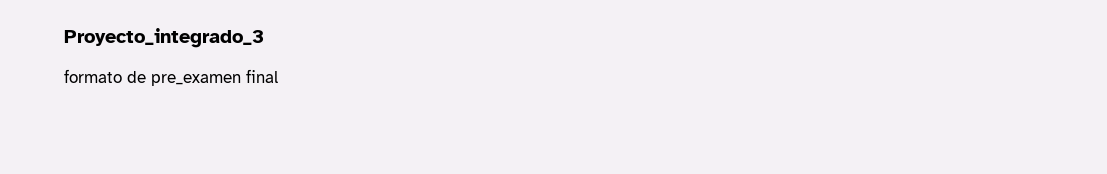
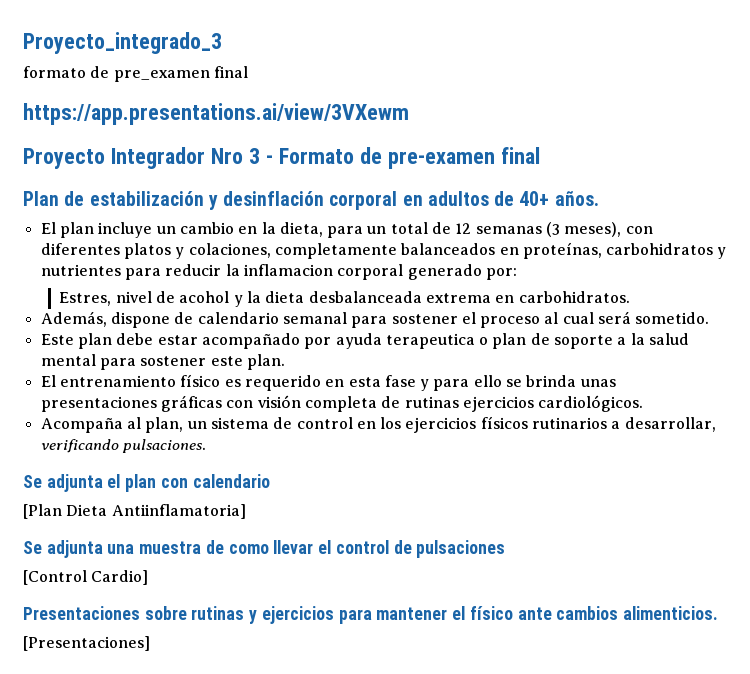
+ https://app.presentations.ai/view/3VXewm
+ Proyecto Integrador Nro 3 - Formato de pre-examen final
+ Plan de estabilización y desinflación corporal en adultos de 40+ años.
+ El plan incluye un cambio en la dieta, para un total de 12 semanas (3 meses), con diferentes platos y colaciones, completamente balanceados en proteínas, carbohidratos y nutrientes para reducir la inflamacion corporal generado por:
+ Estres, nivel de acohol y la dieta desbalanceada extrema en carbohidratos.
+ Además, dispone de calendario semanal para sostener el proceso al cual será sometido.
+ Este plan debe estar acompañado por ayuda terapeutica o plan de soporte a la salud mental para sostener este plan.
+ El entrenamiento físico es requerido en esta fase y para ello se brinda unas presentaciones gráficas con visión completa de rutinas ejercicios cardiológicos.
+ Acompaña al plan, un sistema de control en los ejercicios físicos rutinarios a desarrollar, verificando pulsaciones.
+ Se adjunta el plan con calendario
+ [Plan Dieta Antiinflamatoria]
+ Se adjunta una muestra de como llevar el control de pulsaciones
+ [Control Cardio]
+ Presentaciones sobre rutinas y ejercicios para mantener el físico ante cambios alimenticios.
+ [Presentaciones]

